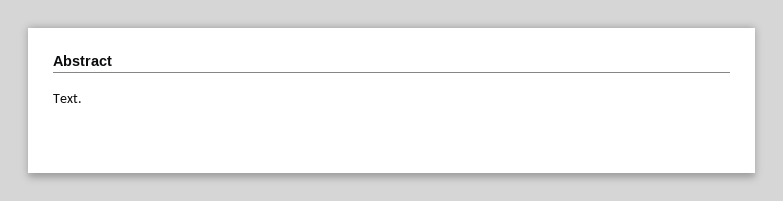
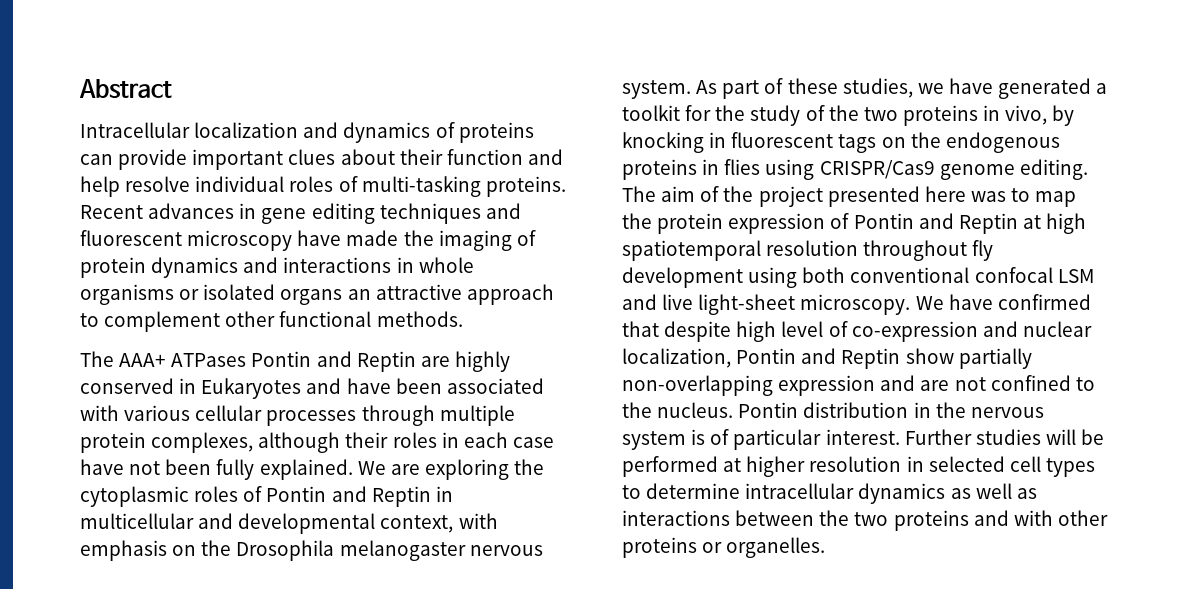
- Text.
+ Intracellular localization and dynamics of proteins can provide important clues about their function and help resolve individual roles of multi-tasking proteins. Recent advances in gene editing techniques and fluorescent microscopy have made the imaging of protein dynamics and interactions in whole organisms or isolated organs an attractive approach to complement other functional methods.
+ The AAA+ ATPases Pontin and Reptin are highly conserved in Eukaryotes and have been associated with various cellular processes through multiple protein complexes, although their roles in each case have not been fully explained. We are exploring the cytoplasmic roles of Pontin and Reptin in multicellular and developmental context, with emphasis on the Drosophila melanogaster nervous system. As part of these studies, we have generated a toolkit for the study of the two proteins in vivo, by knocking in fluorescent tags on the endogenous proteins in flies using CRISPR/Cas9 genome editing. The aim of the project presented here was to map the protein expression of Pontin and Reptin at high spatiotemporal resolution throughout fly development using both conventional confocal LSM and live light-sheet microscopy. We have confirmed that despite high level of co-expression and nuclear localization, Pontin and Reptin show partially non-overlapping expression and are not confined to the nucleus. Pontin distribution in the nervous system is of particular interest. Further studies will be performed at higher resolution in selected cell types to determine intracellular dynamics as well as interactions between the two proteins and with other proteins or organelles.

